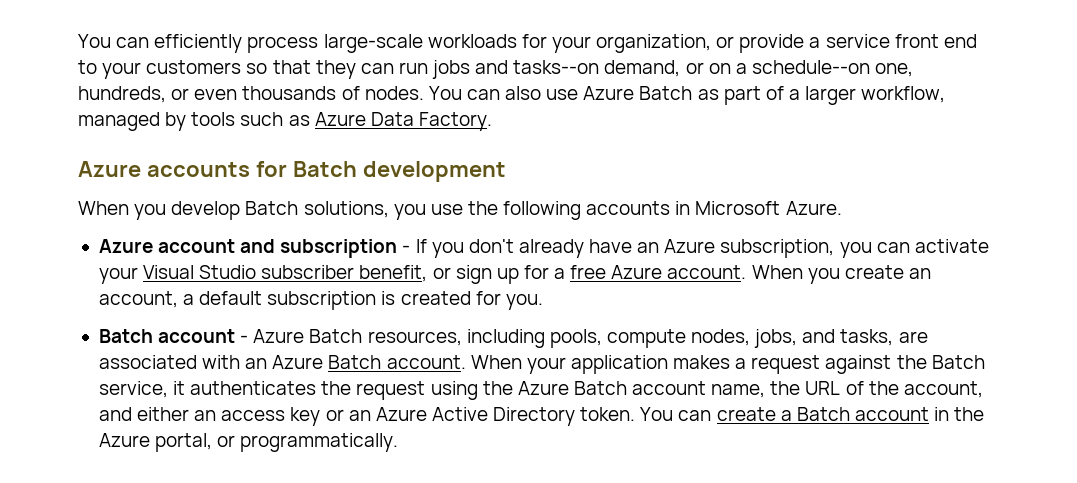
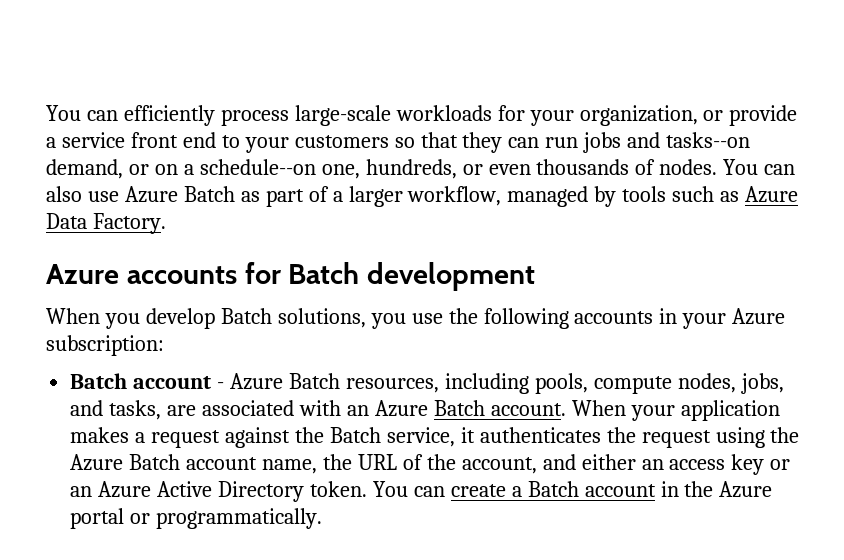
- When you develop Batch solutions, you use the following accounts in Microsoft Azure.
- Azure account and subscription - If you don't already have an Azure subscription, you can activate your Visual Studio subscriber benefit, or sign up for a free Azure account. When you create an account, a default subscription is created for you.
+ When you develop Batch solutions, you use the following accounts in your Azure subscription:
- You can create a Batch account in the Azure portal, or programmatically.
+ You can create a Batch account in the Azure portal or programmatically.

